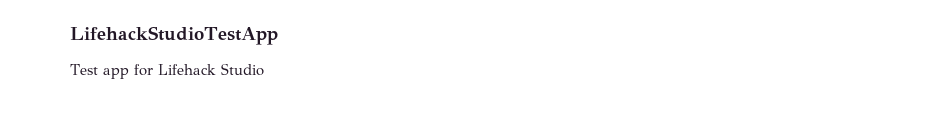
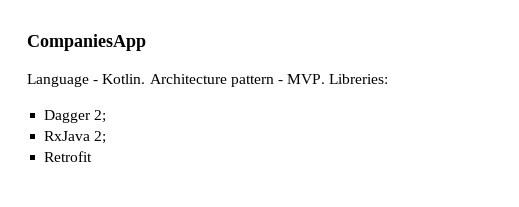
- LifehackStudioTestApp
- Test app for Lifehack Studio
+ CompaniesApp
+ Language - Kotlin. Architecture pattern - MVP. Libreries:
+ Dagger 2;
+ RxJava 2;
+ Retrofit

